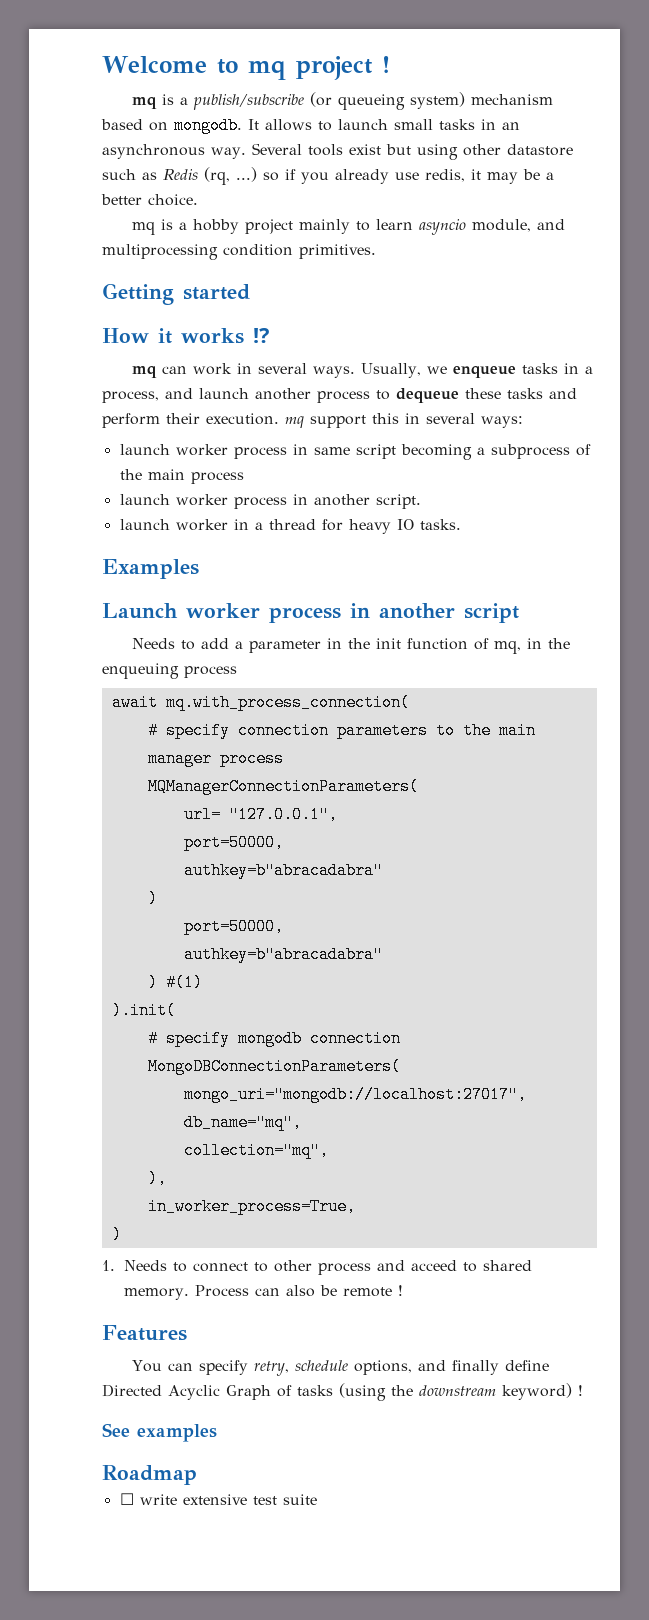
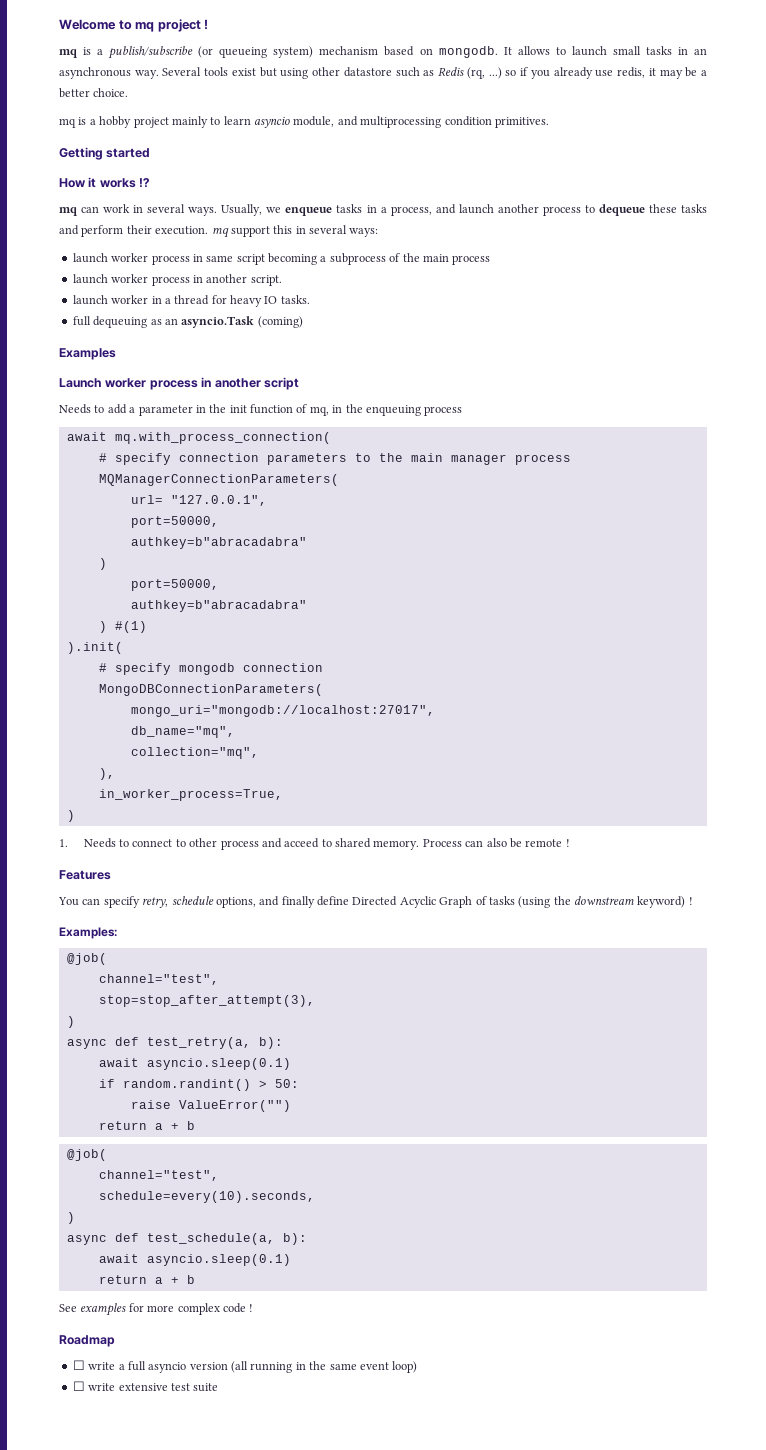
+ full dequeuing as an asyncio.Task (coming)
- See examples
+ Examples:
+ @job(
+ channel="test",
+ stop=stop_after_attempt(3),
+ )
+ async def test_retry(a, b):
+ await asyncio.sleep(0.1)
+ if random.randint() > 50:
+ raise ValueError("")
+ return a + b
+ @job(
+ channel="test",
+ schedule=every(10).seconds,
+ )
+ async def test_schedule(a, b):
+ await asyncio.sleep(0.1)
+ return a + b
+ See examples for more complex code !
  Roadmap
+ ☐ write a full asyncio version (all running in the same event loop)

